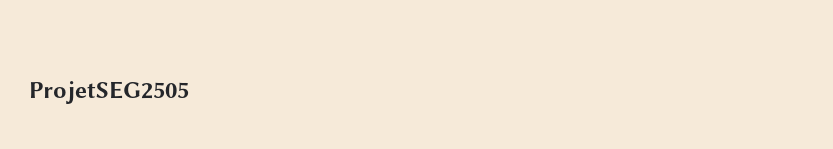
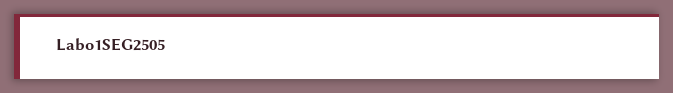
- ProjetSEG2505
+ Labo1SEG2505

